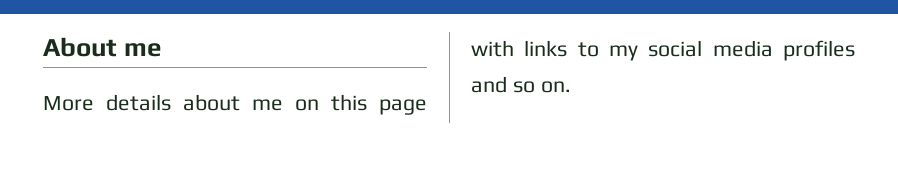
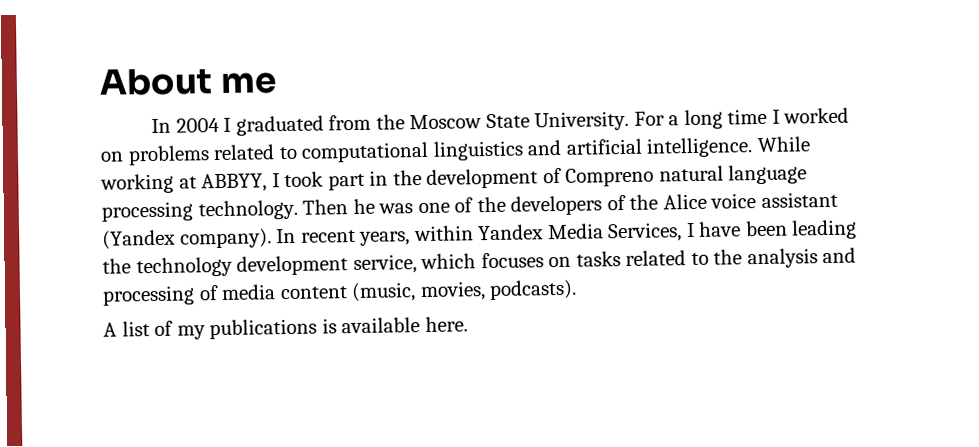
- More details about me on this page with links to my social media profiles and so on.
+ In 2004 I graduated from the Moscow State University. For a long time I worked on problems related to computational linguistics and artificial intelligence. While working at ABBYY, I took part in the development of Compreno natural language processing technology. Then he was one of the developers of the Alice voice assistant (Yandex company). In recent years, within Yandex Media Services, I have been leading the technology development service, which focuses on tasks related to the analysis and processing of media content (music, movies, podcasts).
+ A list of my publications is available here.

